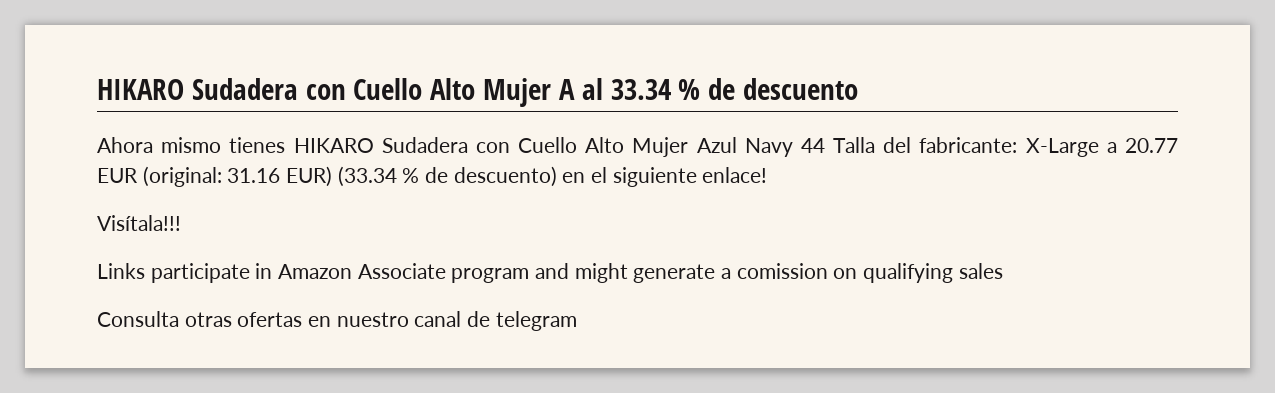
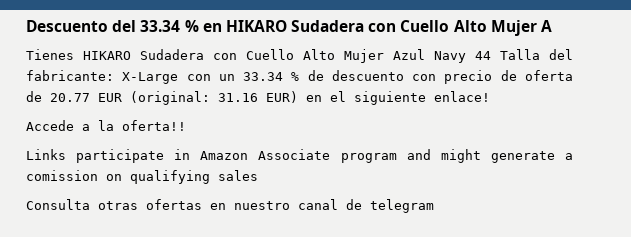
- HIKARO Sudadera con Cuello Alto Mujer A al 33.34 % de descuento
- Ahora mismo tienes HIKARO Sudadera con Cuello Alto Mujer Azul Navy 44 Talla del fabricante: X-Large a 20.77 EUR (original: 31.16 EUR) (33.34 % de descuento) en el siguiente enlace!
+ Descuento del 33.34 % en HIKARO Sudadera con Cuello Alto Mujer A
+ Tienes HIKARO Sudadera con Cuello Alto Mujer Azul Navy 44 Talla del fabricante: X-Large con un 33.34 % de descuento con precio de oferta de 20.77 EUR (original: 31.16 EUR) en el siguiente enlace!
- Visítala!!!
+ Accede a la oferta!!

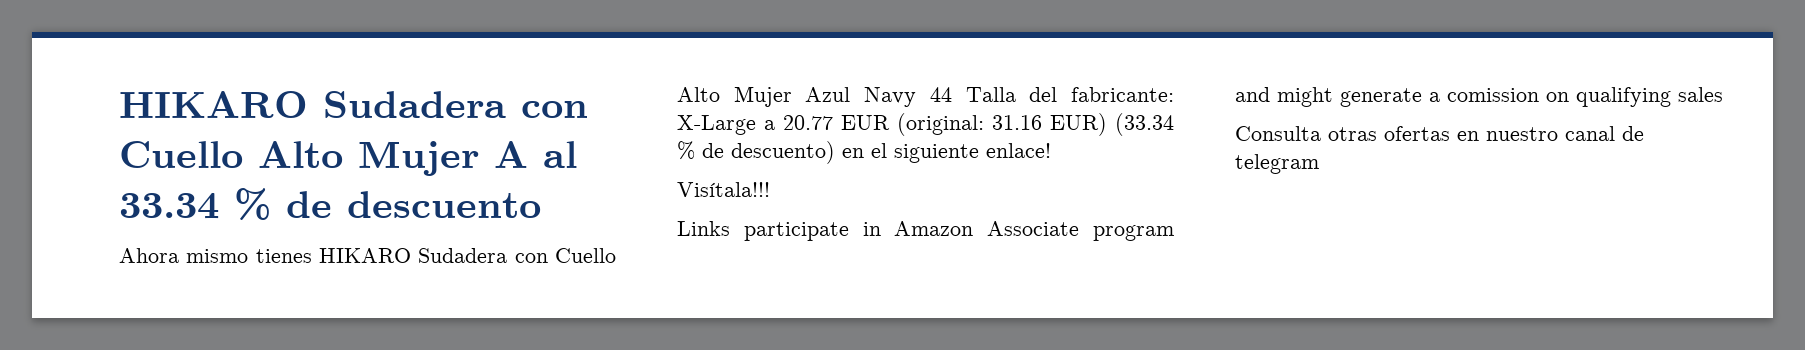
- Descuento del 33.34 % en HIKARO Sudadera con Cuello Alto Mujer A
- Tienes HIKARO Sudadera con Cuello Alto Mujer Azul Navy 44 Talla del fabricante: X-Large con un 33.34 % de descuento con precio de oferta de 20.77 EUR (original: 31.16 EUR) en el siguiente enlace!
+ HIKARO Sudadera con Cuello Alto Mujer A al 33.34 % de descuento
+ Ahora mismo tienes HIKARO Sudadera con Cuello Alto Mujer Azul Navy 44 Talla del fabricante: X-Large a 20.77 EUR (original: 31.16 EUR) (33.34 % de descuento) en el siguiente enlace!
- Accede a la oferta!!
+ Visítala!!!

